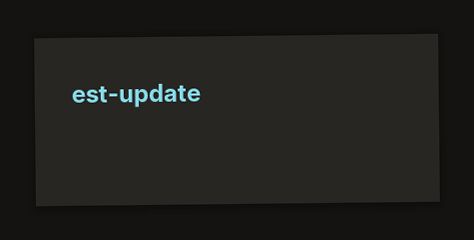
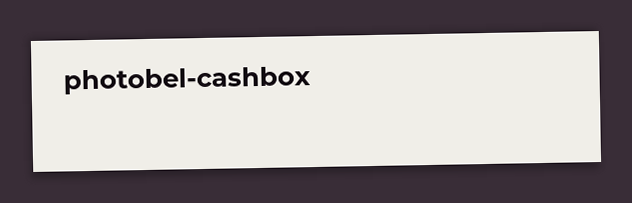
- est-update
+ photobel-cashbox

